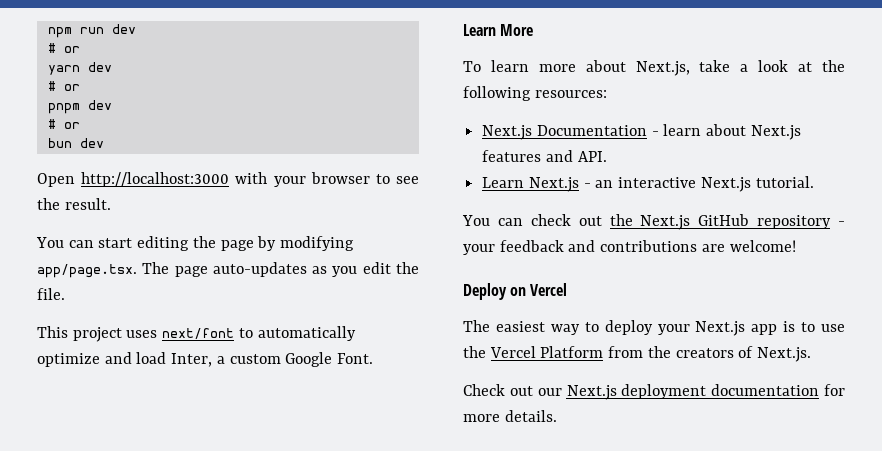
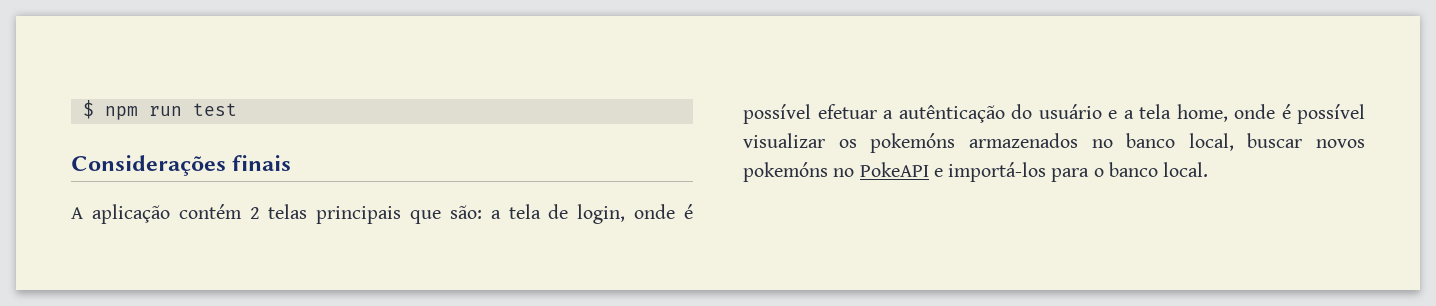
- npm run dev
- # or
- yarn dev
- # or
- pnpm dev
- # or
- bun dev
- Open http://localhost:3000 with your browser to see the result.
- You can start editing the page by modifying app/page.tsx. The page auto-updates as you edit the file.
- This project uses next/font to automatically optimize and load Inter, a custom Google Font.
- Learn More
- To learn more about Next.js, take a look at the following resources:
- Next.js Documentation - learn about Next.js features and API.
- Learn Next.js - an interactive Next.js tutorial.
- You can check out the Next.js GitHub repository - your feedback and contributions are welcome!
- Deploy on Vercel
- The easiest way to deploy your Next.js app is to use the Vercel Platform from the creators of Next.js.
- Check out our Next.js deployment documentation for more details.
+ $ npm run test
+ Considerações finais
+ A aplicação contém 2 telas principais que são: a tela de login, onde é possível efetuar a autênticação do usuário e a tela home, onde é possível visualizar os pokemóns armazenados no banco local, buscar novos pokemóns no PokeAPI e importá-los para o banco local.

